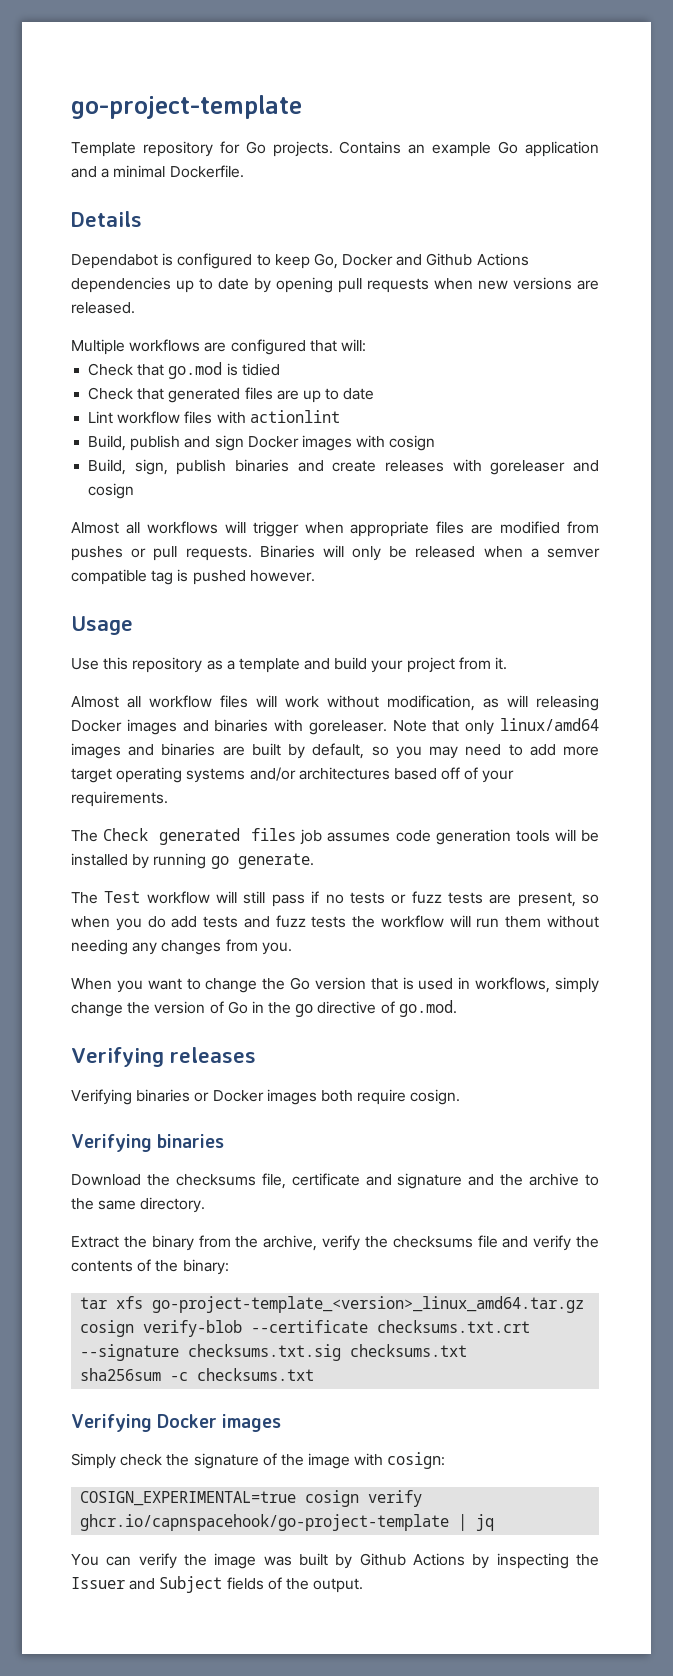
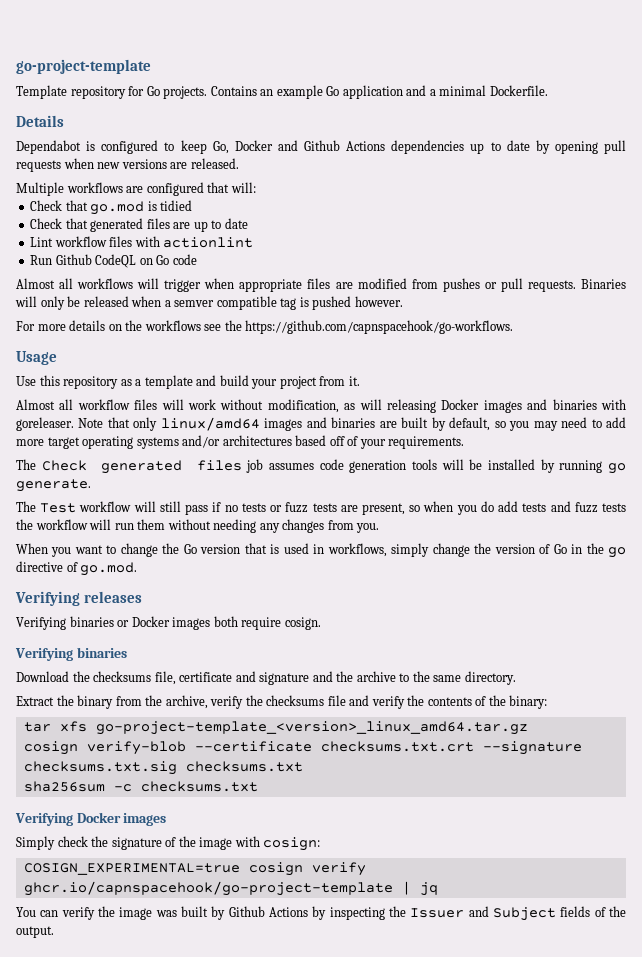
- Build, publish and sign Docker images with cosign
- Build, sign, publish binaries and create releases with goreleaser and cosign
+ Run Github CodeQL on Go code
+ For more details on the workflows see the https://github.com/capnspacehook/go-workflows.

